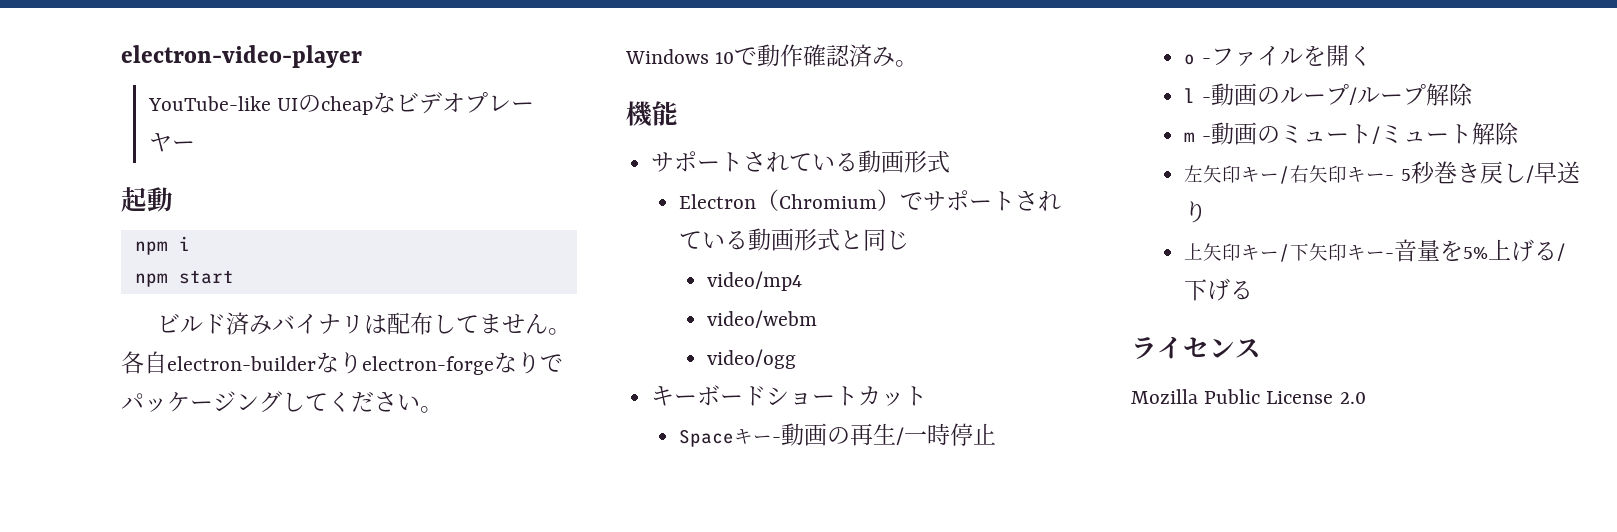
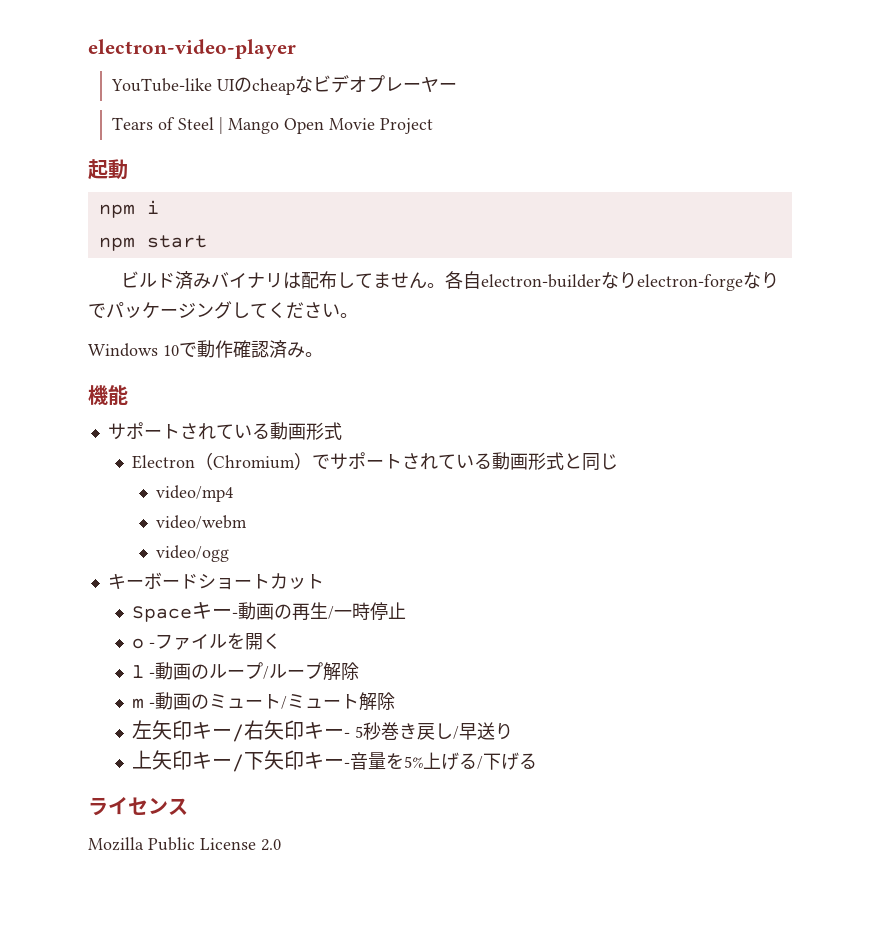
+ Tears of Steel | Mango Open Movie Project

